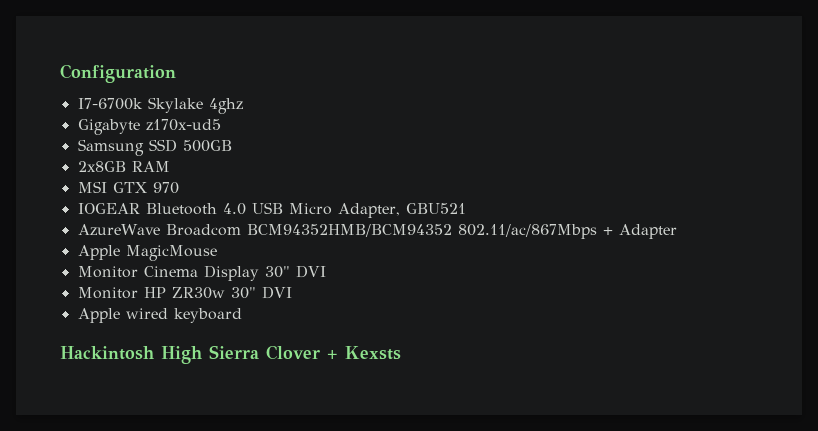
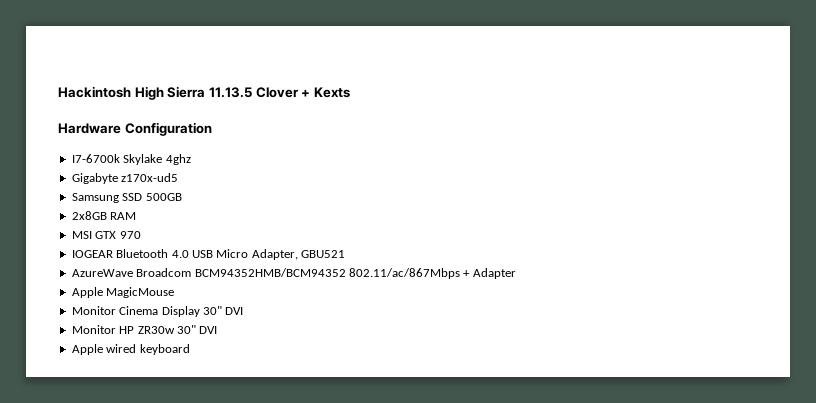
- Configuration
+ Hackintosh High Sierra 11.13.5 Clover + Kexts
+ Hardware Configuration
- Hackintosh High Sierra Clover + Kexsts

